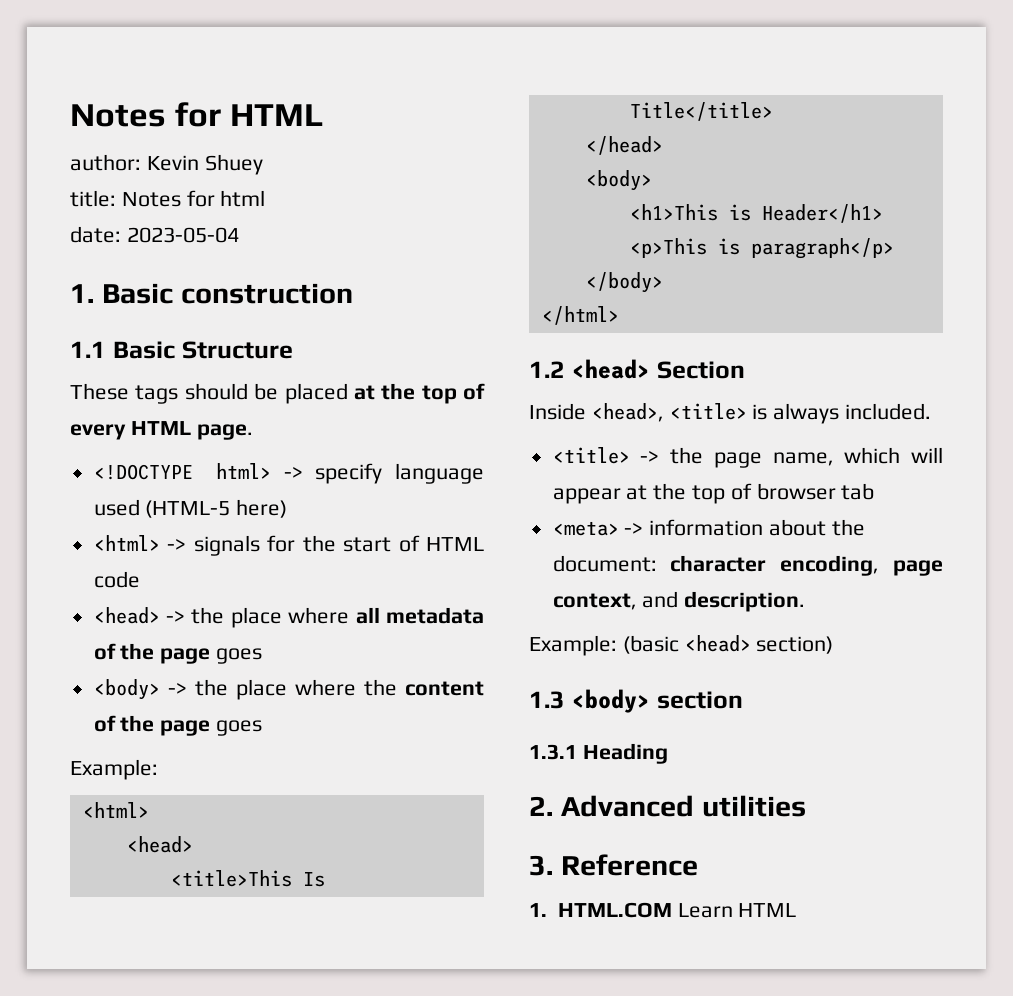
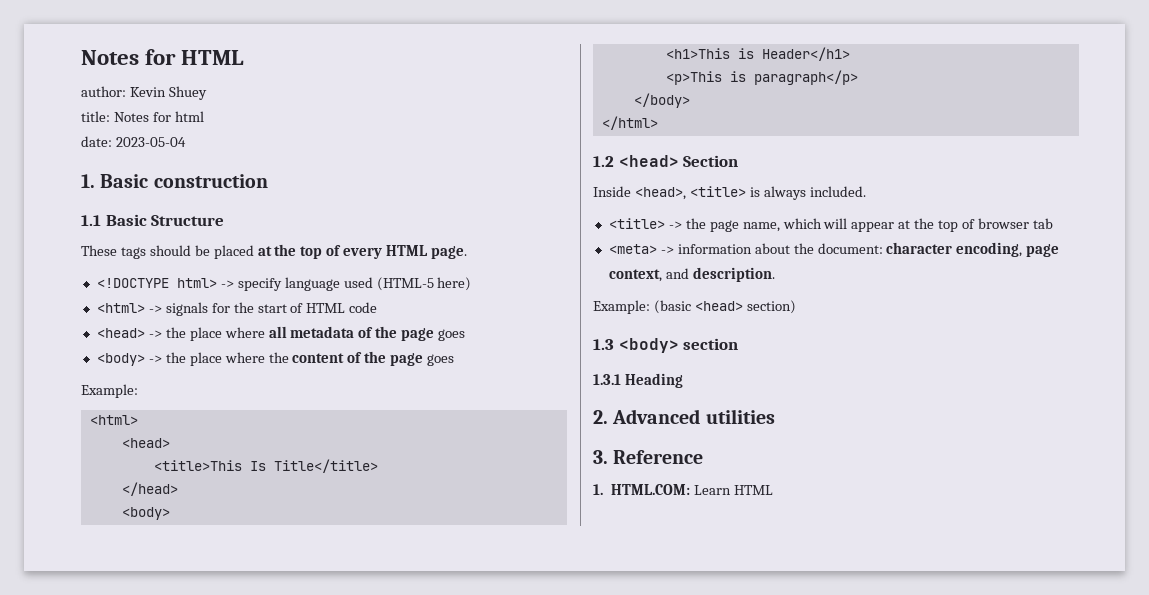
- 1. HTML.COM Learn HTML
+ 1. HTML.COM: Learn HTML

